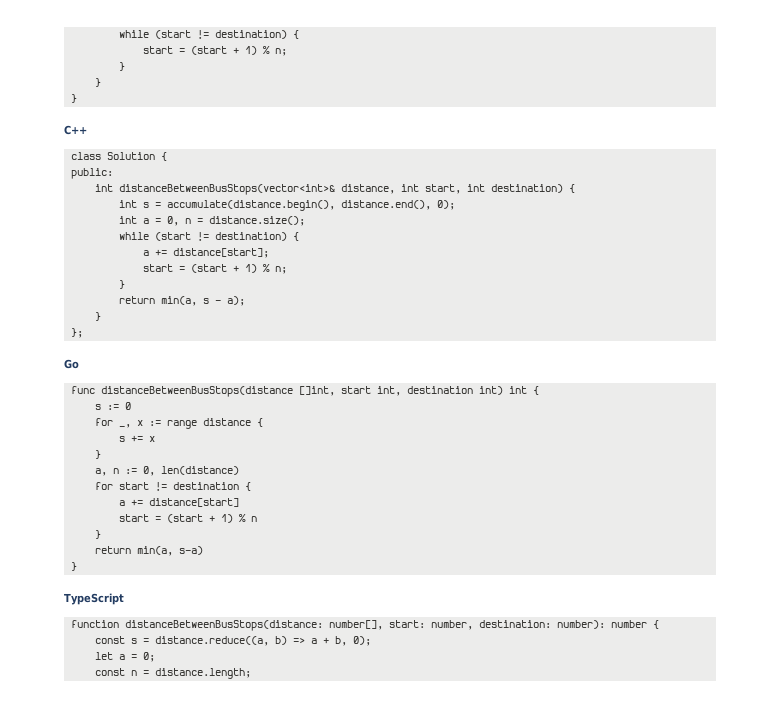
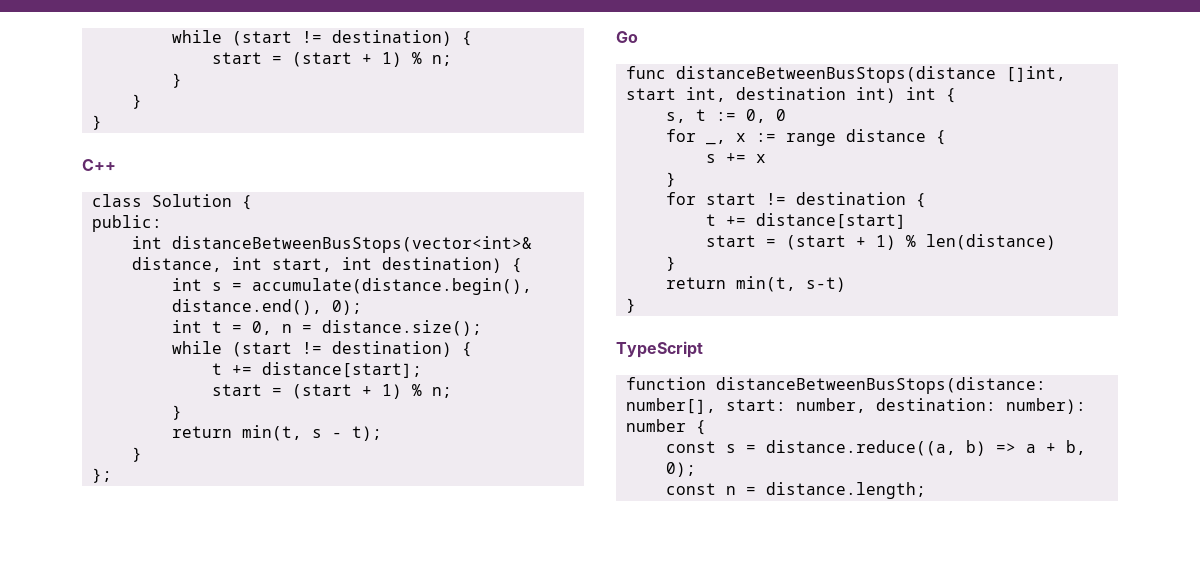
- int a = 0, n = distance.size();
+ int t = 0, n = distance.size();
- a += distance[start];
+ t += distance[start];
- return min(a, s - a);
+ return min(t, s - t);
- s := 0
+ s, t := 0, 0
- a, n := 0, len(distance)
- a += distance[start]
+ t += distance[start]
- start = (start + 1) % n
+ start = (start + 1) % len(distance)
  }
- return min(a, s-a)
+ return min(t, s-t)
- let a = 0;

